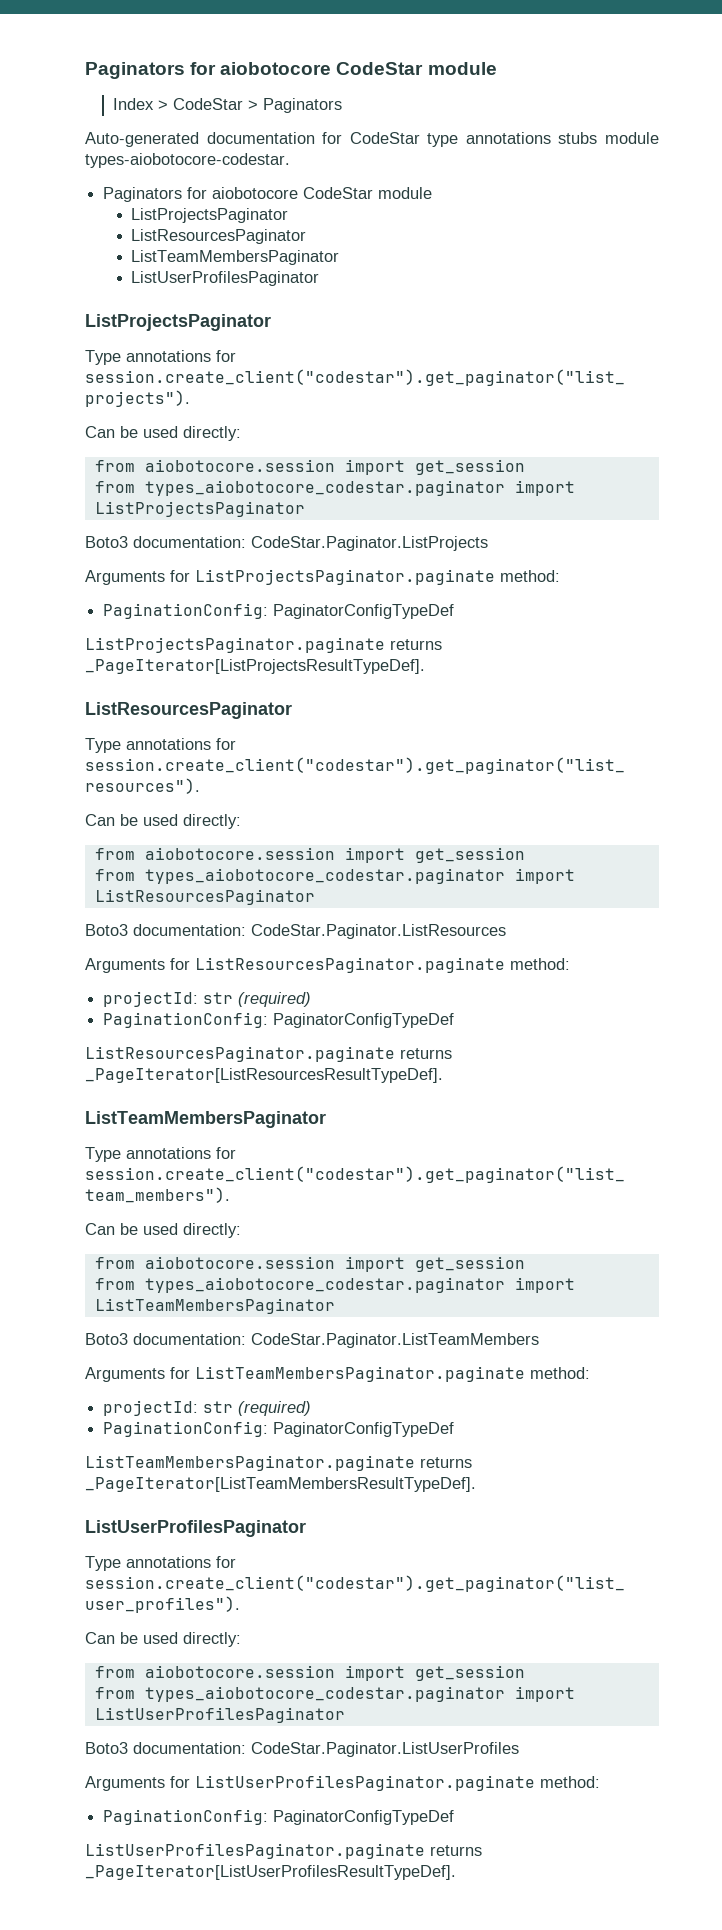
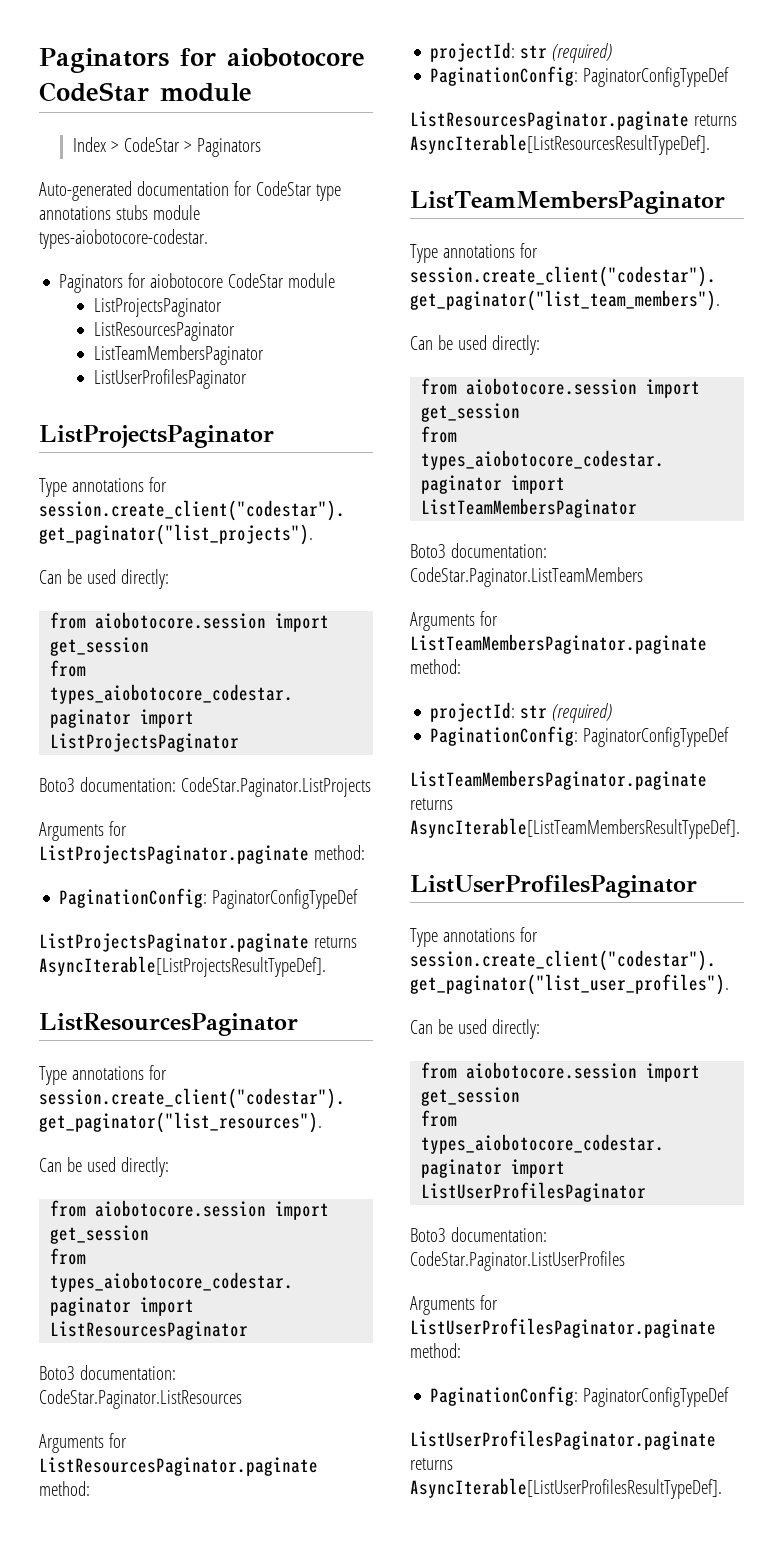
- ListProjectsPaginator.paginate returns _PageIterator[ListProjectsResultTypeDef].
+ ListProjectsPaginator.paginate returns AsyncIterable[ListProjectsResultTypeDef].
- ListResourcesPaginator.paginate returns _PageIterator[ListResourcesResultTypeDef].
+ ListResourcesPaginator.paginate returns AsyncIterable[ListResourcesResultTypeDef].
- ListTeamMembersPaginator.paginate returns _PageIterator[ListTeamMembersResultTypeDef].
+ ListTeamMembersPaginator.paginate returns AsyncIterable[ListTeamMembersResultTypeDef].
- ListUserProfilesPaginator.paginate returns _PageIterator[ListUserProfilesResultTypeDef].
+ ListUserProfilesPaginator.paginate returns AsyncIterable[ListUserProfilesResultTypeDef].

